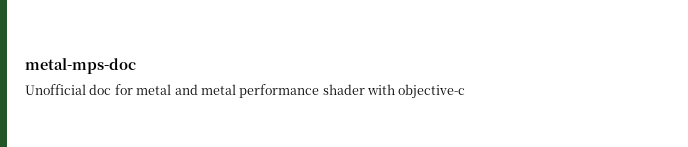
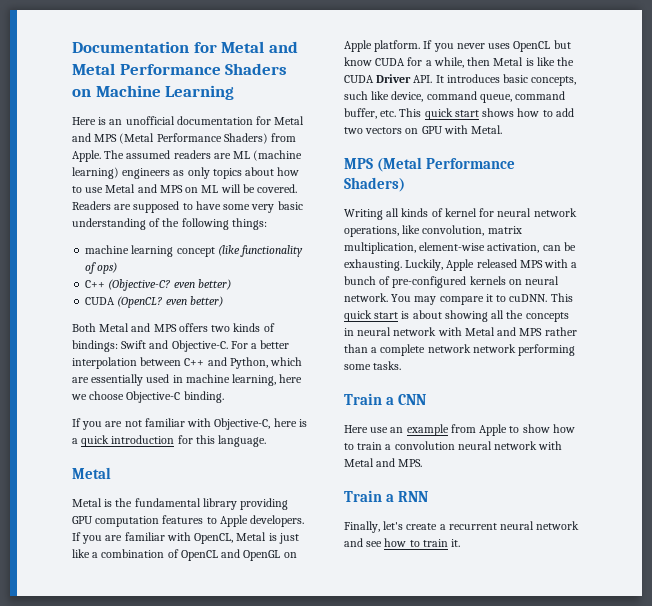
- metal-mps-doc
- Unofficial doc for metal and metal performance shader with objective-c
+ Documentation for Metal and Metal Performance Shaders on Machine Learning
+ Here is an unofficial documentation for Metal and MPS (Metal Performance Shaders) from Apple. The assumed readers are ML (machine learning) engineers as only topics about how to use Metal and MPS on ML will be covered. Readers are supposed to have some very basic understanding of the following things:
+ machine learning concept (like functionality of ops)
+ C++ (Objective-C? even better)
+ CUDA (OpenCL? even better)
+ Both Metal and MPS offers two kinds of bindings: Swift and Objective-C. For a better interpolation between C++ and Python, which are essentially used in machine learning, here we choose Objective-C binding.
+ If you are not familiar with Objective-C, here is a quick introduction for this language.
+ Metal
+ Metal is the fundamental library providing GPU computation features to Apple developers. If you are familiar with OpenCL, Metal is just like a combination of OpenCL and OpenGL on Apple platform. If you never uses OpenCL but know CUDA for a while, then Metal is like the CUDA Driver API. It introduces basic concepts, such like device, command queue, command buffer, etc. This quick start shows how to add two vectors on GPU with Metal.
+ MPS (Metal Performance Shaders)
+ Writing all kinds of kernel for neural network operations, like convolution, matrix multiplication, element-wise activation, can be exhausting. Luckily, Apple released MPS with a bunch of pre-configured kernels on neural network. You may compare it to cuDNN. This quick start is about showing all the concepts in neural network with Metal and MPS rather than a complete network network performing some tasks.
+ Train a CNN
+ Here use an example from Apple to show how to train a convolution neural network with Metal and MPS.
+ Train a RNN
+ Finally, let's create a recurrent neural network and see how to train it.

